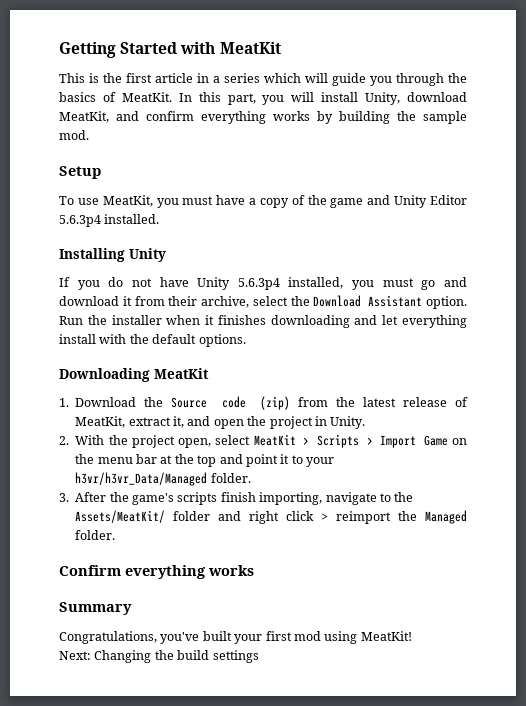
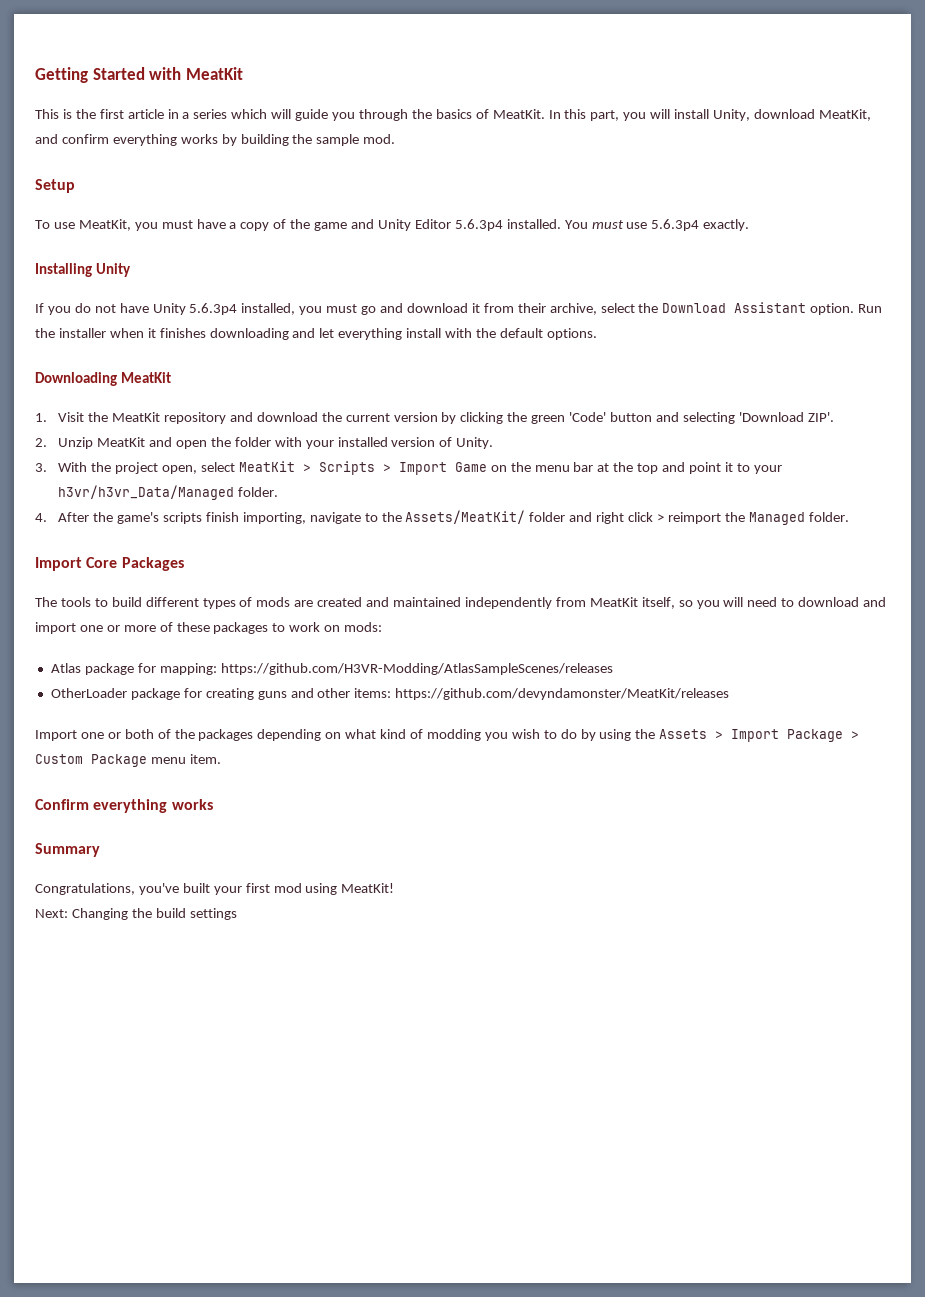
+ You must use 5.6.3p4 exactly.
- 1. Download the Source code (zip) from the latest release of MeatKit, extract it, and open the project in Unity.
+ 1. Visit the MeatKit repository and download the current version by clicking the green 'Code' button and selecting 'Download ZIP'.
+ 2. Unzip MeatKit and open the folder with your installed version of Unity.
- 2. With the project open, select MeatKit > Scripts > Import Game on the menu bar at the top and point it to your h3vr/h3vr_Data/Managed folder.
+ 3. With the project open, select MeatKit > Scripts > Import Game on the menu bar at the top and point it to your h3vr/h3vr_Data/Managed folder.
- 3. After the game's scripts finish importing, navigate to the Assets/MeatKit/ folder and right click > reimport the Managed folder.
+ 4. After the game's scripts finish importing, navigate to the Assets/MeatKit/ folder and right click > reimport the Managed folder.
+ Import Core Packages
+ The tools to build different types of mods are created and maintained independently from MeatKit itself, so you will need to download and import one or more of these packages to work on mods:
+ Atlas package for mapping: https://github.com/H3VR-Modding/AtlasSampleScenes/releases
+ OtherLoader package for creating guns and other items: https://github.com/devyndamonster/MeatKit/releases
+ Import one or both of the packages depending on what kind of modding you wish to do by using the Assets > Import Package > Custom Package menu item.

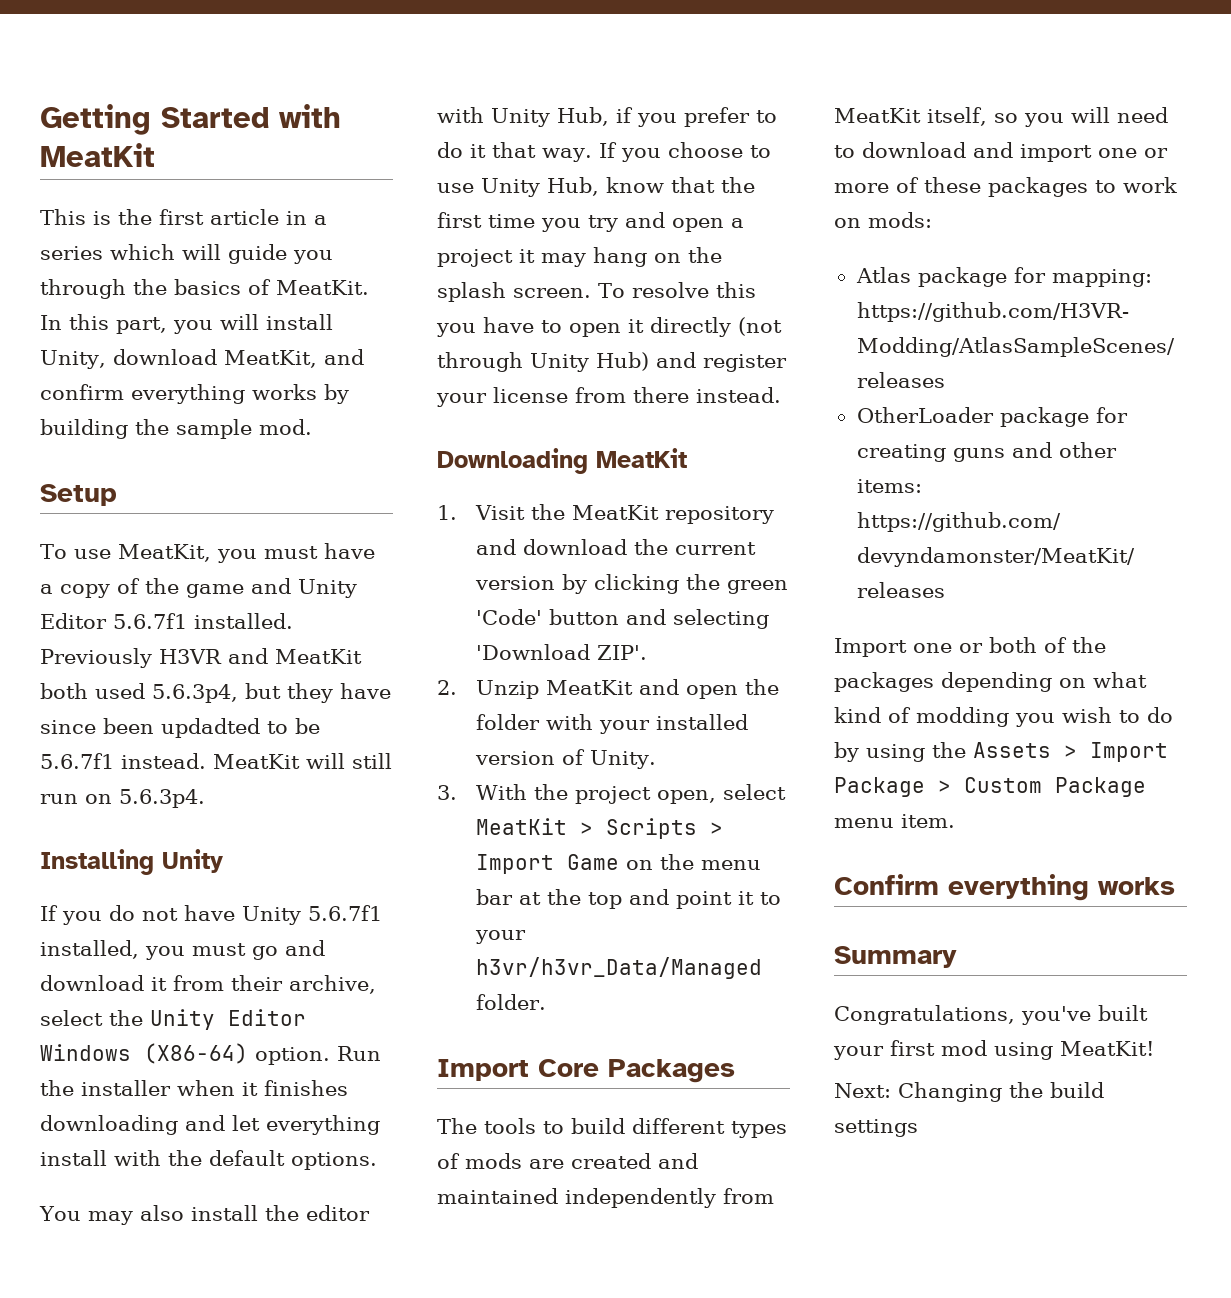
- To use MeatKit, you must have a copy of the game and Unity Editor 5.6.3p4 installed. You must use 5.6.3p4 exactly.
+ To use MeatKit, you must have a copy of the game and Unity Editor 5.6.7f1 installed. Previously H3VR and MeatKit both used 5.6.3p4, but they have since been updadted to be 5.6.7f1 instead. MeatKit will still run on 5.6.3p4.
- If you do not have Unity 5.6.3p4 installed, you must go and download it from their archive, select the Download Assistant option.
+ If you do not have Unity 5.6.7f1 installed, you must go and download it from their archive, select the Unity Editor Windows (X86-64) option.
+ You may also install the editor with Unity Hub, if you prefer to do it that way. If you choose to use Unity Hub, know that the first time you try and open a project it may hang on the splash screen. To resolve this you have to open it directly (not through Unity Hub) and register your license from there instead.
- 4. After the game's scripts finish importing, navigate to the Assets/MeatKit/ folder and right click > reimport the Managed folder.

